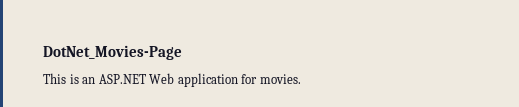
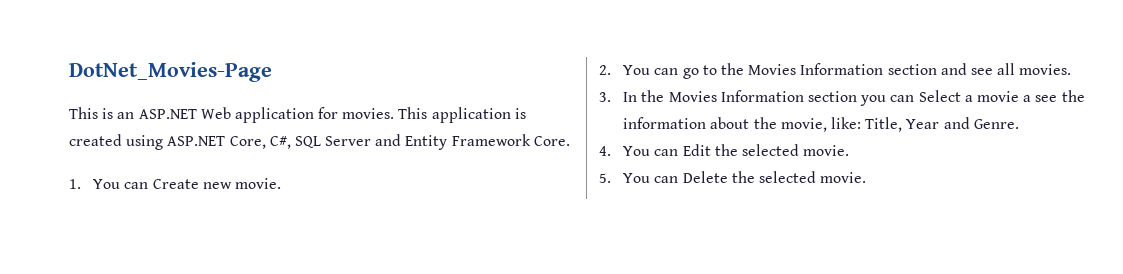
+ This application is created using ASP.NET Core, C#, SQL Server and Entity Framework Core.
+ 1. You can Create new movie.
+ 2. You can go to the Movies Information section and see all movies.
+ 3. In the Movies Information section you can Select a movie a see the information about the movie, like: Title, Year and Genre.
+ 4. You can Edit the selected movie.
+ 5. You can Delete the selected movie.

